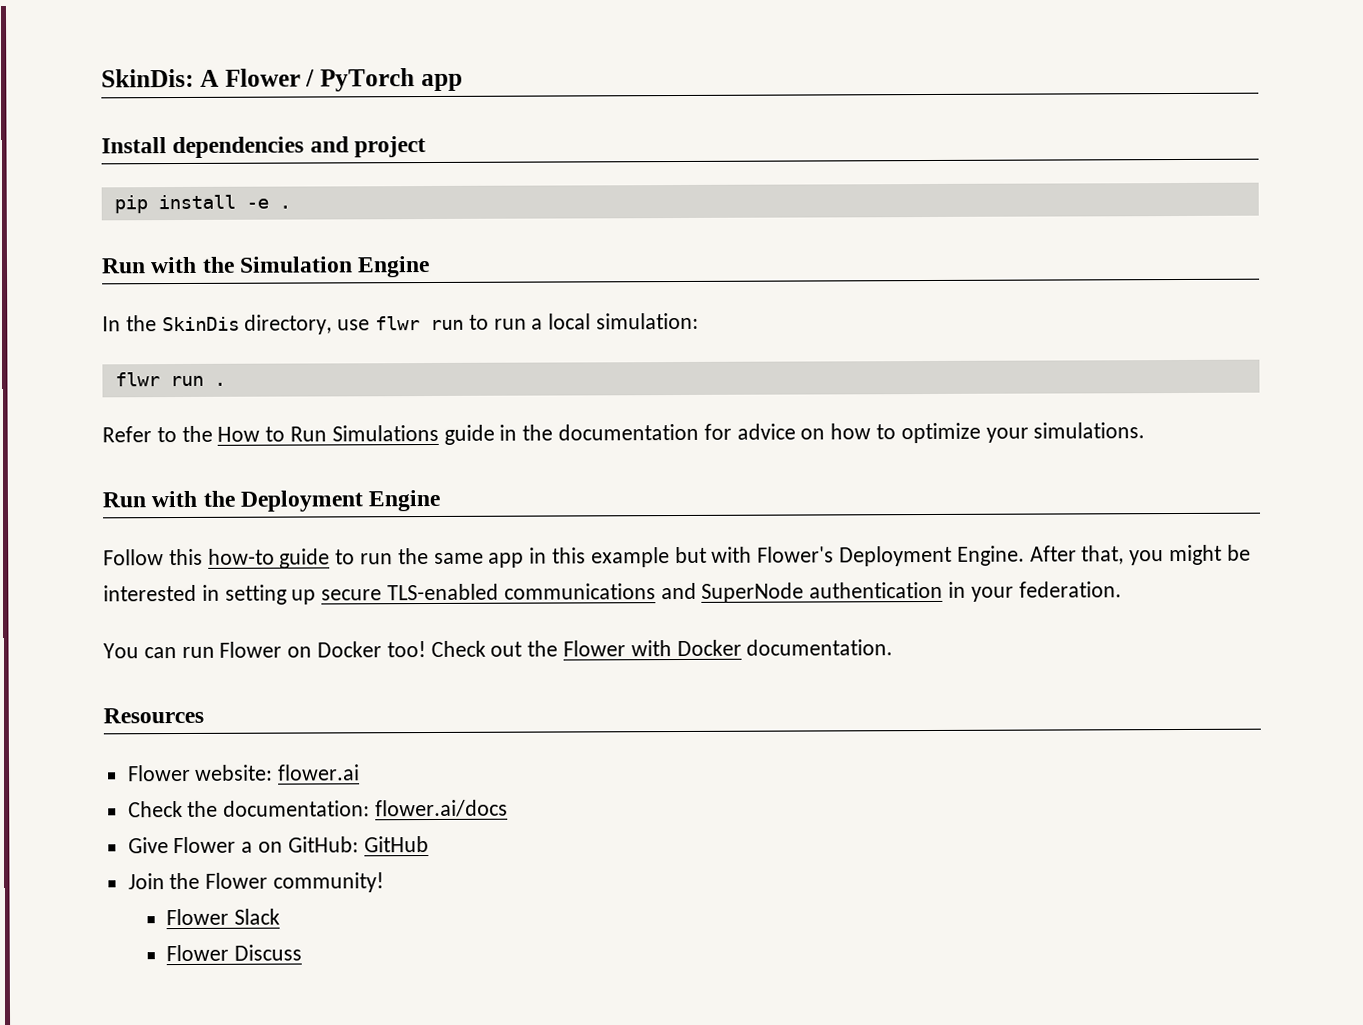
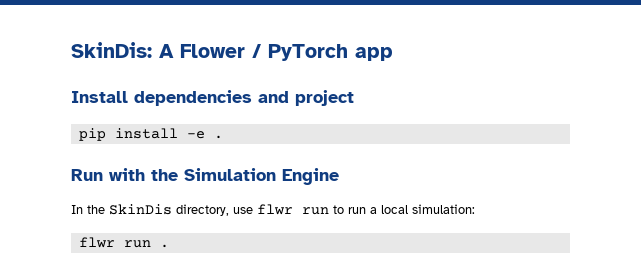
- Refer to the How to Run Simulations guide in the documentation for advice on how to optimize your simulations.
- Run with the Deployment Engine
- Follow this how-to guide to run the same app in this example but with Flower's Deployment Engine. After that, you might be interested in setting up secure TLS-enabled communications and SuperNode authentication in your federation.
- You can run Flower on Docker too! Check out the Flower with Docker documentation.
- Resources
- Flower website: flower.ai
- Check the documentation: flower.ai/docs
- Give Flower a on GitHub: GitHub
- Join the Flower community!
- Flower Slack
- Flower Discuss

